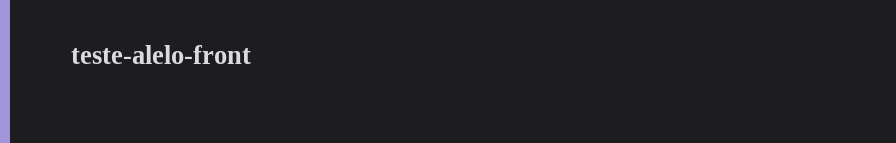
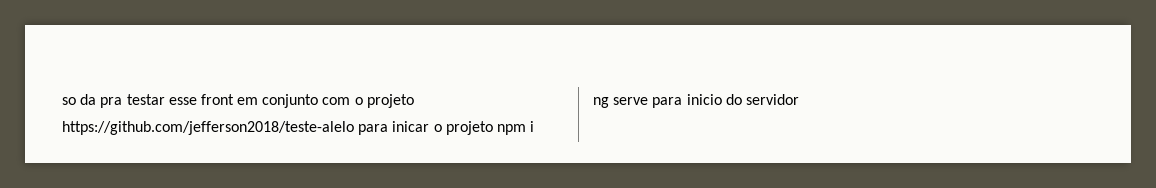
- teste-alelo-front
+ so da pra testar esse front em conjunto com o projeto https://github.com/jefferson2018/teste-alelo para inicar o projeto npm i
+ ng serve para inicio do servidor

